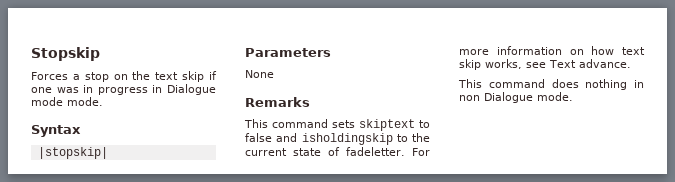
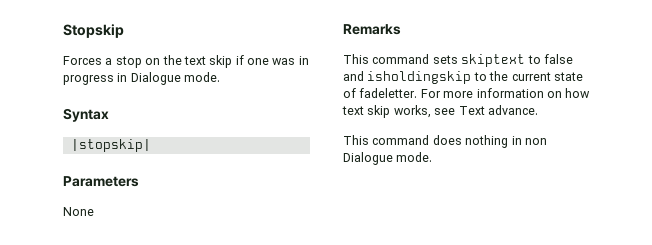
- Forces a stop on the text skip if one was in progress in Dialogue mode mode.
+ Forces a stop on the text skip if one was in progress in Dialogue mode.

